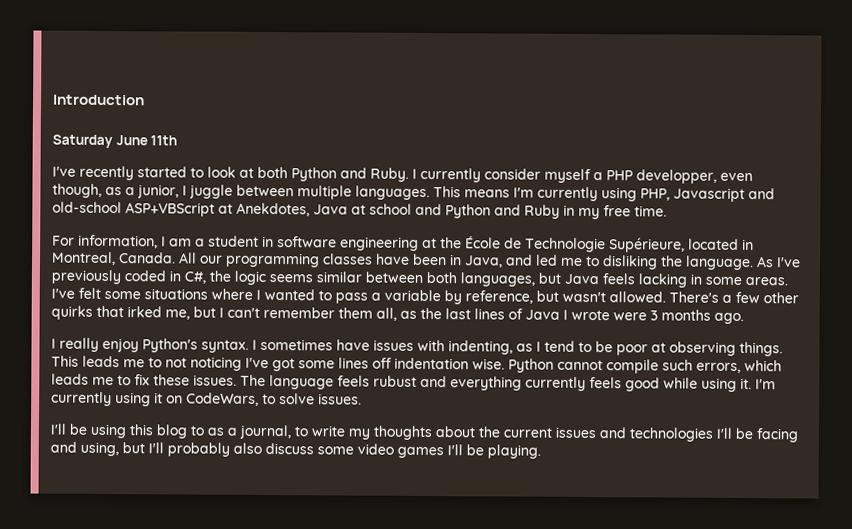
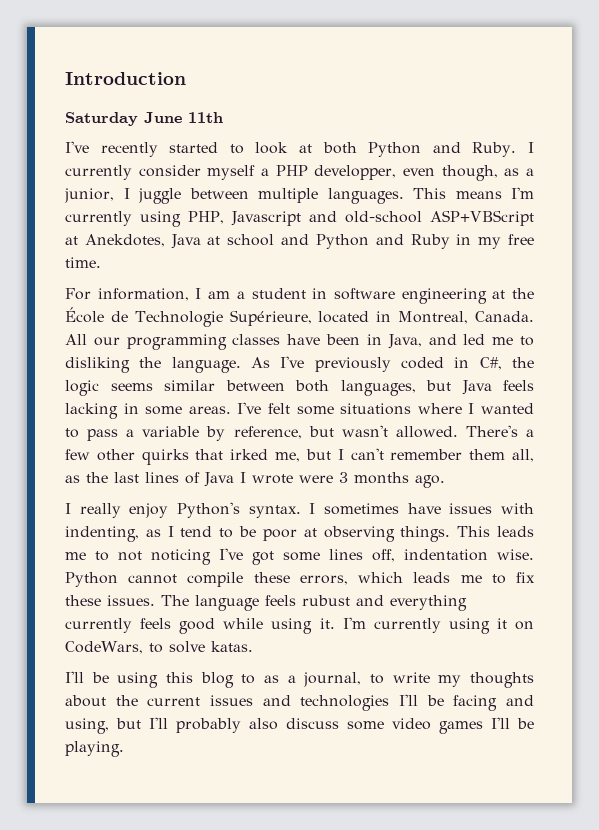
- This leads me to not noticing I've got some lines off indentation wise.
+ This leads me to not noticing I've got some lines off, indentation wise.
- Python cannot compile such errors, which leads me to fix these issues.
+ Python cannot compile these errors, which leads me to fix these issues.
- I'm currently using it on CodeWars, to solve issues.
+ I'm currently using it on CodeWars, to solve katas.

